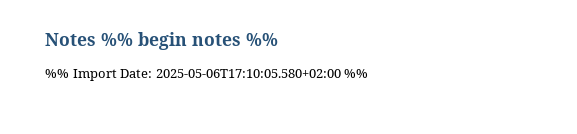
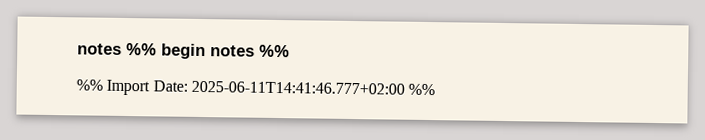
- Notes %% begin notes %%
+ notes %% begin notes %%
- %% Import Date: 2025-05-06T17:10:05.580+02:00 %%
+ %% Import Date: 2025-06-11T14:41:46.777+02:00 %%

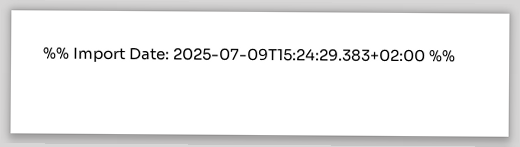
- notes %% begin notes %%
- %% Import Date: 2025-06-11T14:41:46.777+02:00 %%
+ %% Import Date: 2025-07-09T15:24:29.383+02:00 %%

